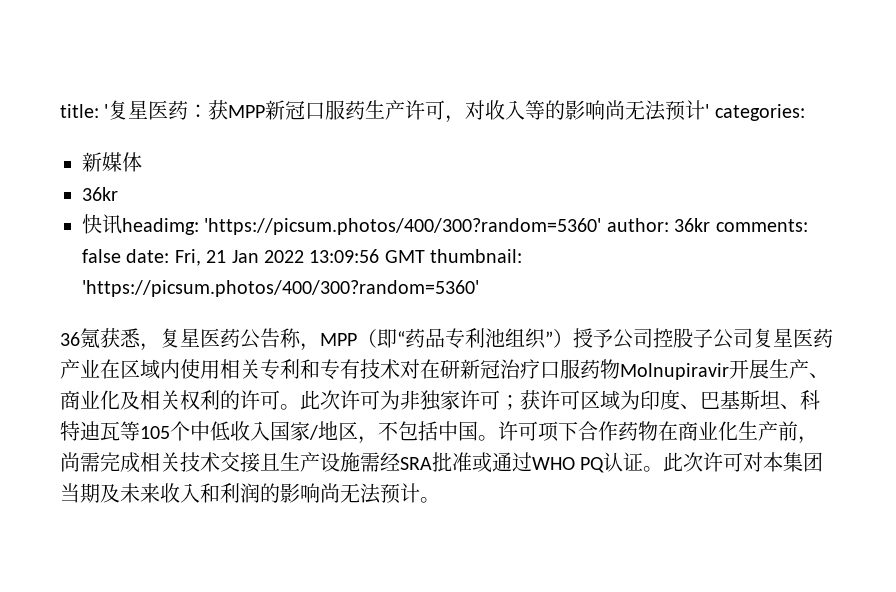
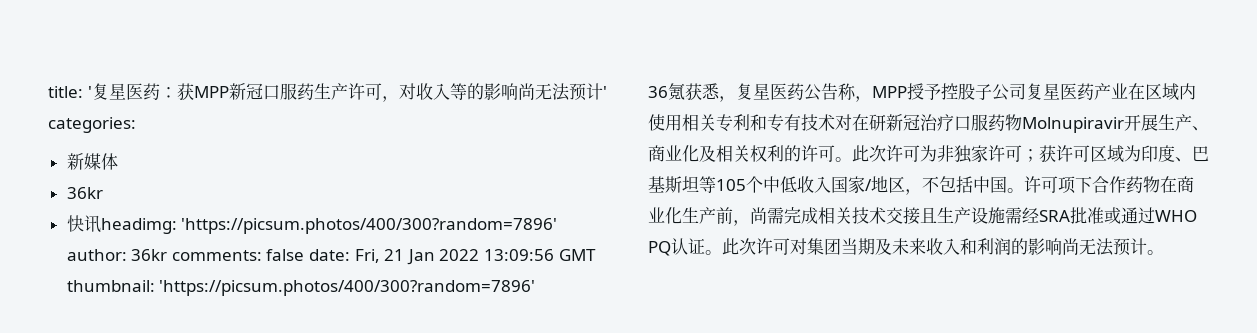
- 快讯headimg: 'https://picsum.photos/400/300?random=5360' author: 36kr comments: false date: Fri, 21 Jan 2022 13:09:56 GMT thumbnail: 'https://picsum.photos/400/300?random=5360'
+ 快讯headimg: 'https://picsum.photos/400/300?random=7896' author: 36kr comments: false date: Fri, 21 Jan 2022 13:09:56 GMT thumbnail: 'https://picsum.photos/400/300?random=7896'
- 36氪获悉，复星医药公告称，MPP（即“药品专利池组织”）授予公司控股子公司复星医药产业在区域内使用相关专利和专有技术对在研新冠治疗口服药物Molnupiravir开展生产、商业化及相关权利的许可。
+ 36氪获悉，复星医药公告称，MPP授予控股子公司复星医药产业在区域内使用相关专利和专有技术对在研新冠治疗口服药物Molnupiravir开展生产、商业化及相关权利的许可。
- 此次许可为非独家许可；获许可区域为印度、巴基斯坦、科特迪瓦等105个中低收入国家/地区，不包括中国。
+ 此次许可为非独家许可；获许可区域为印度、巴基斯坦等105个中低收入国家/地区，不包括中国。
- 此次许可对本集团当期及未来收入和利润的影响尚无法预计。
+ 此次许可对集团当期及未来收入和利润的影响尚无法预计。

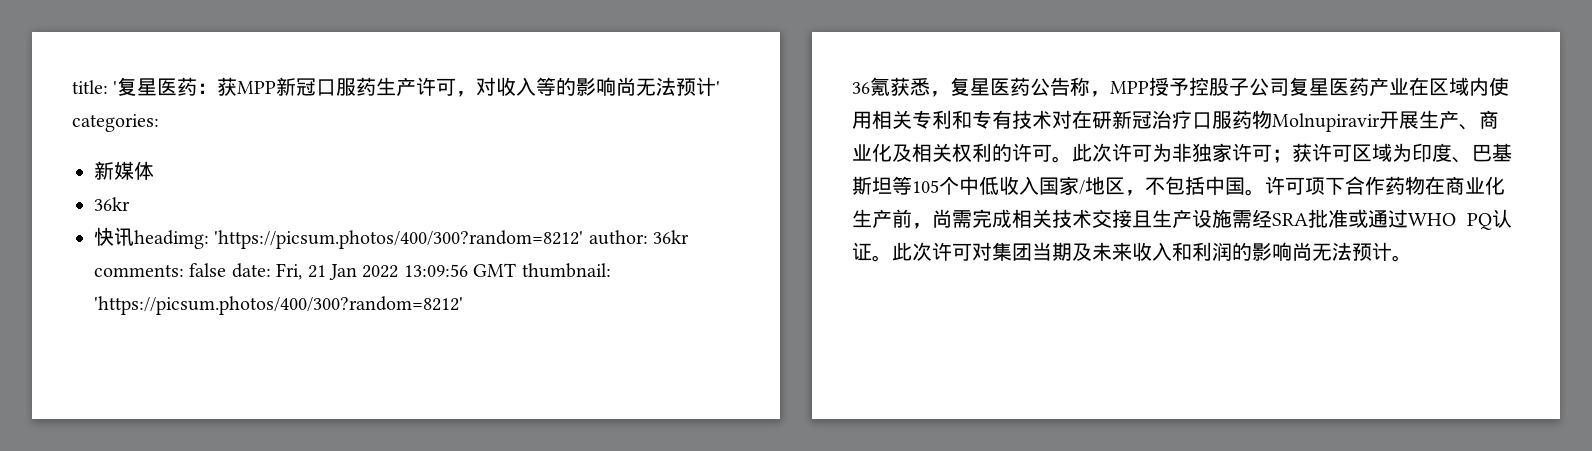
- 快讯headimg: 'https://picsum.photos/400/300?random=7896' author: 36kr comments: false date: Fri, 21 Jan 2022 13:09:56 GMT thumbnail: 'https://picsum.photos/400/300?random=7896'
+ 快讯headimg: 'https://picsum.photos/400/300?random=8212' author: 36kr comments: false date: Fri, 21 Jan 2022 13:09:56 GMT thumbnail: 'https://picsum.photos/400/300?random=8212'

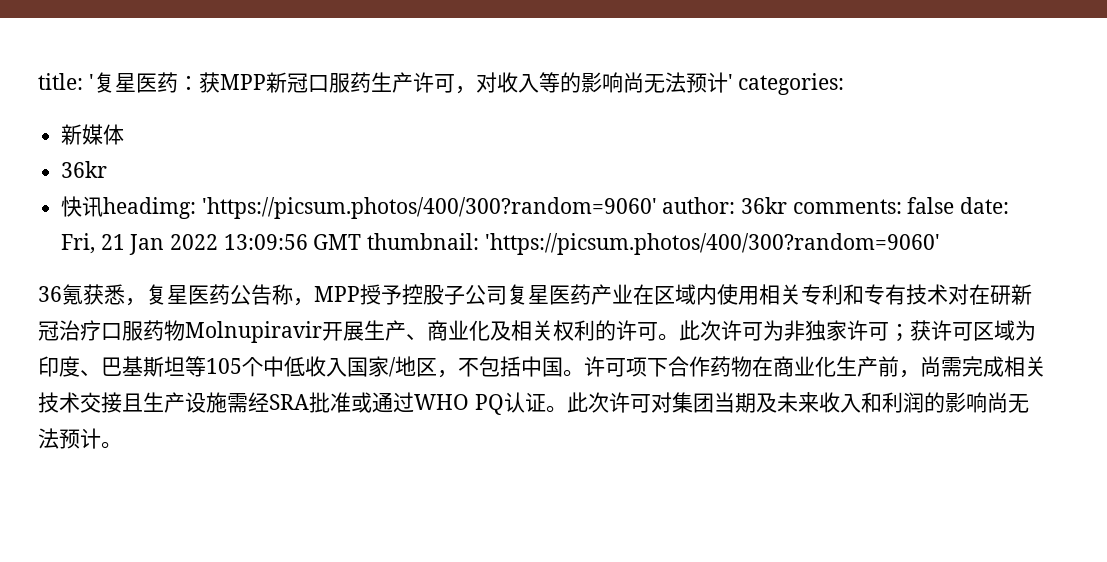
- 快讯headimg: 'https://picsum.photos/400/300?random=8212' author: 36kr comments: false date: Fri, 21 Jan 2022 13:09:56 GMT thumbnail: 'https://picsum.photos/400/300?random=8212'
+ 快讯headimg: 'https://picsum.photos/400/300?random=9060' author: 36kr comments: false date: Fri, 21 Jan 2022 13:09:56 GMT thumbnail: 'https://picsum.photos/400/300?random=9060'

